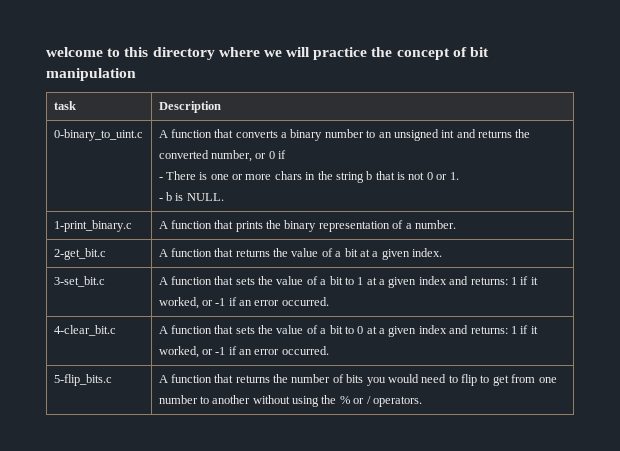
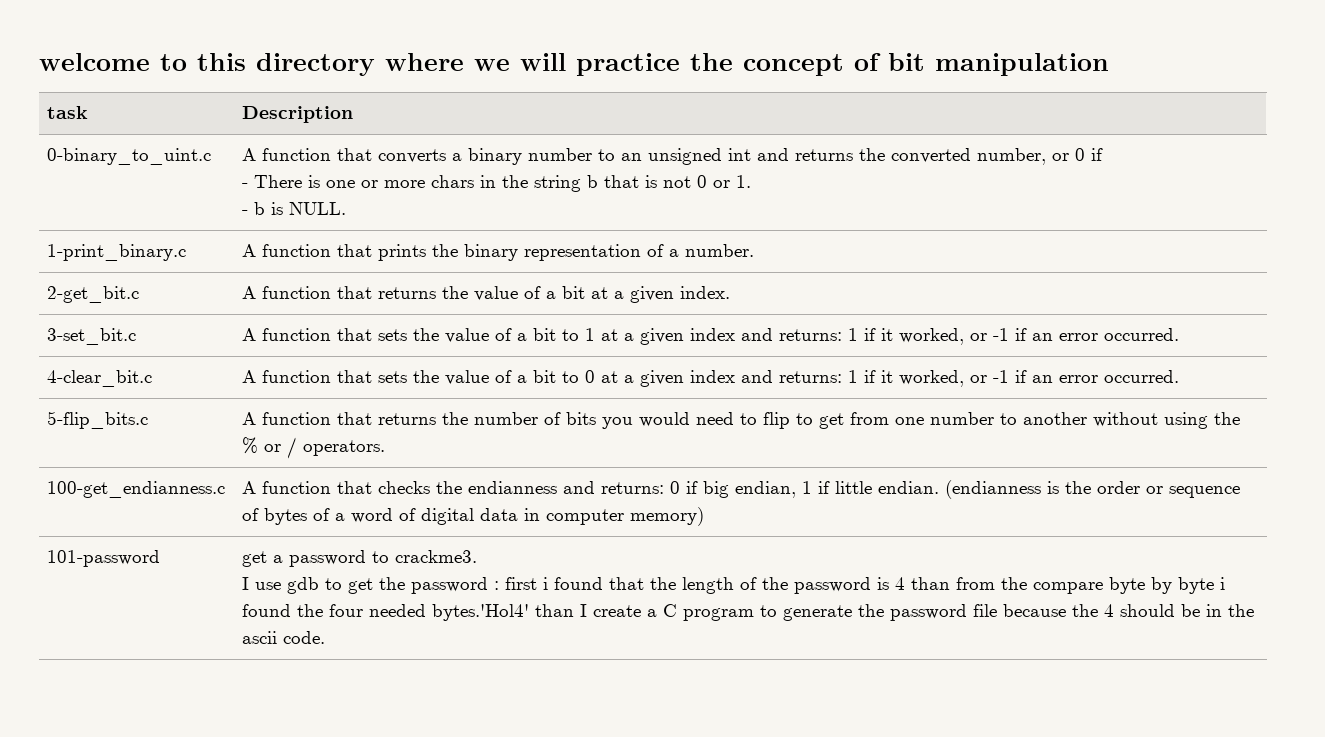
+ 100-get_endianness.c | A function that checks the endianness and returns: 0 if big endian, 1 if little endian. (endianness is the order or sequence of bytes of a word of digital data in computer memory)
+ 101-password | get a password to crackme3.
+ I use gdb to get the password : first i found that the length of the password is 4 than from the compare byte by byte i found the four needed bytes.'Hol4' than I create a C program to generate the password file because the 4 should be in the ascii code.

